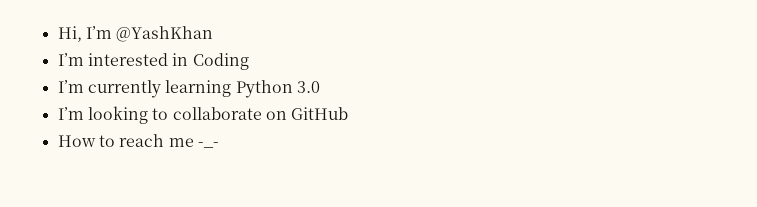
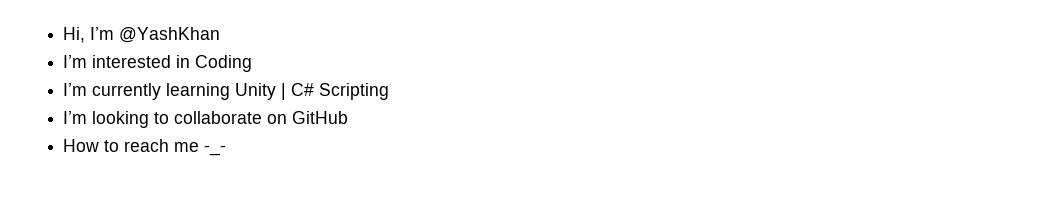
- I’m currently learning Python 3.0
+ I’m currently learning Unity | C# Scripting

